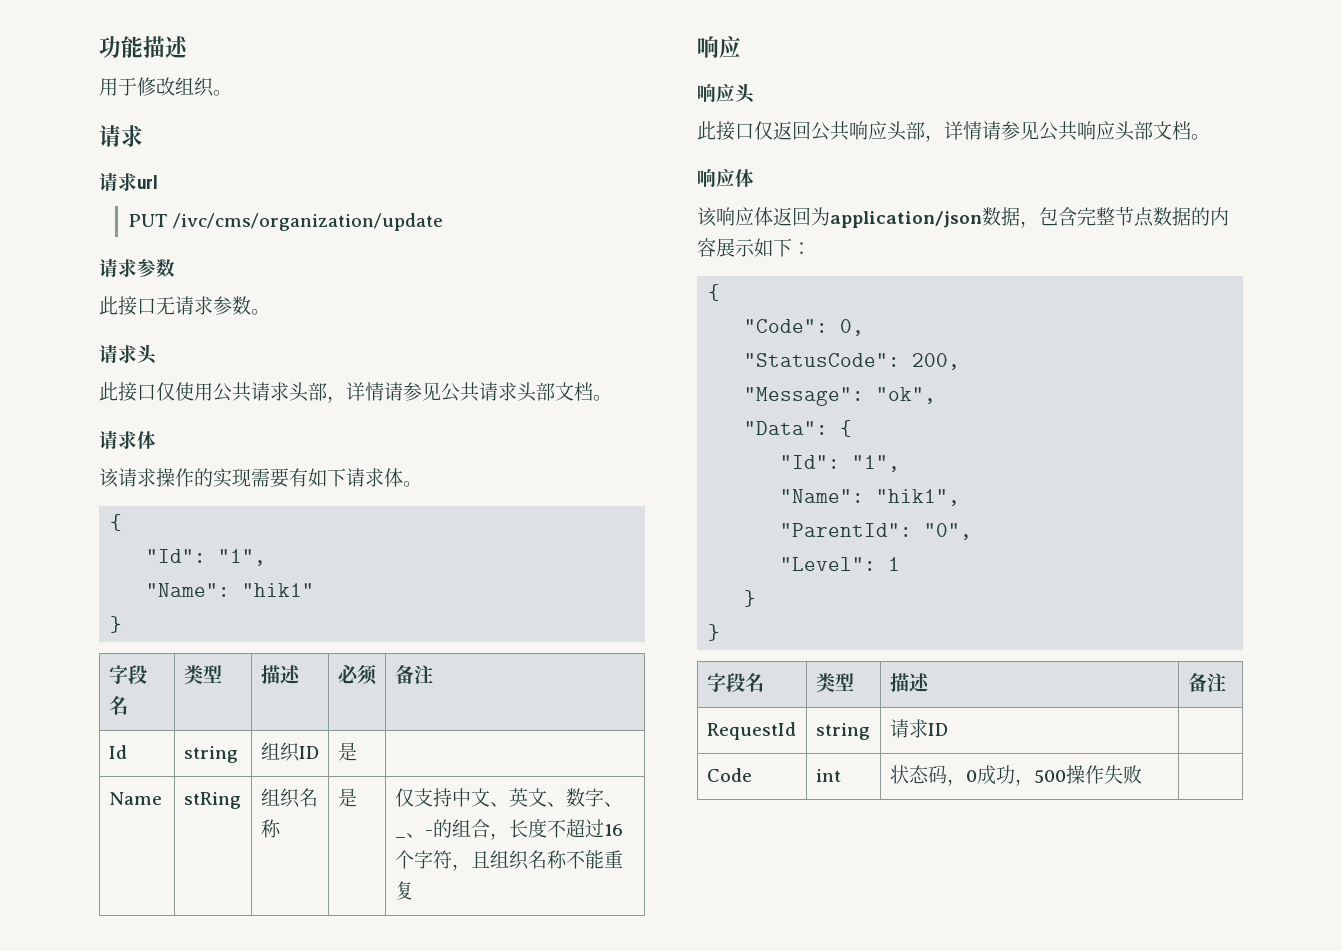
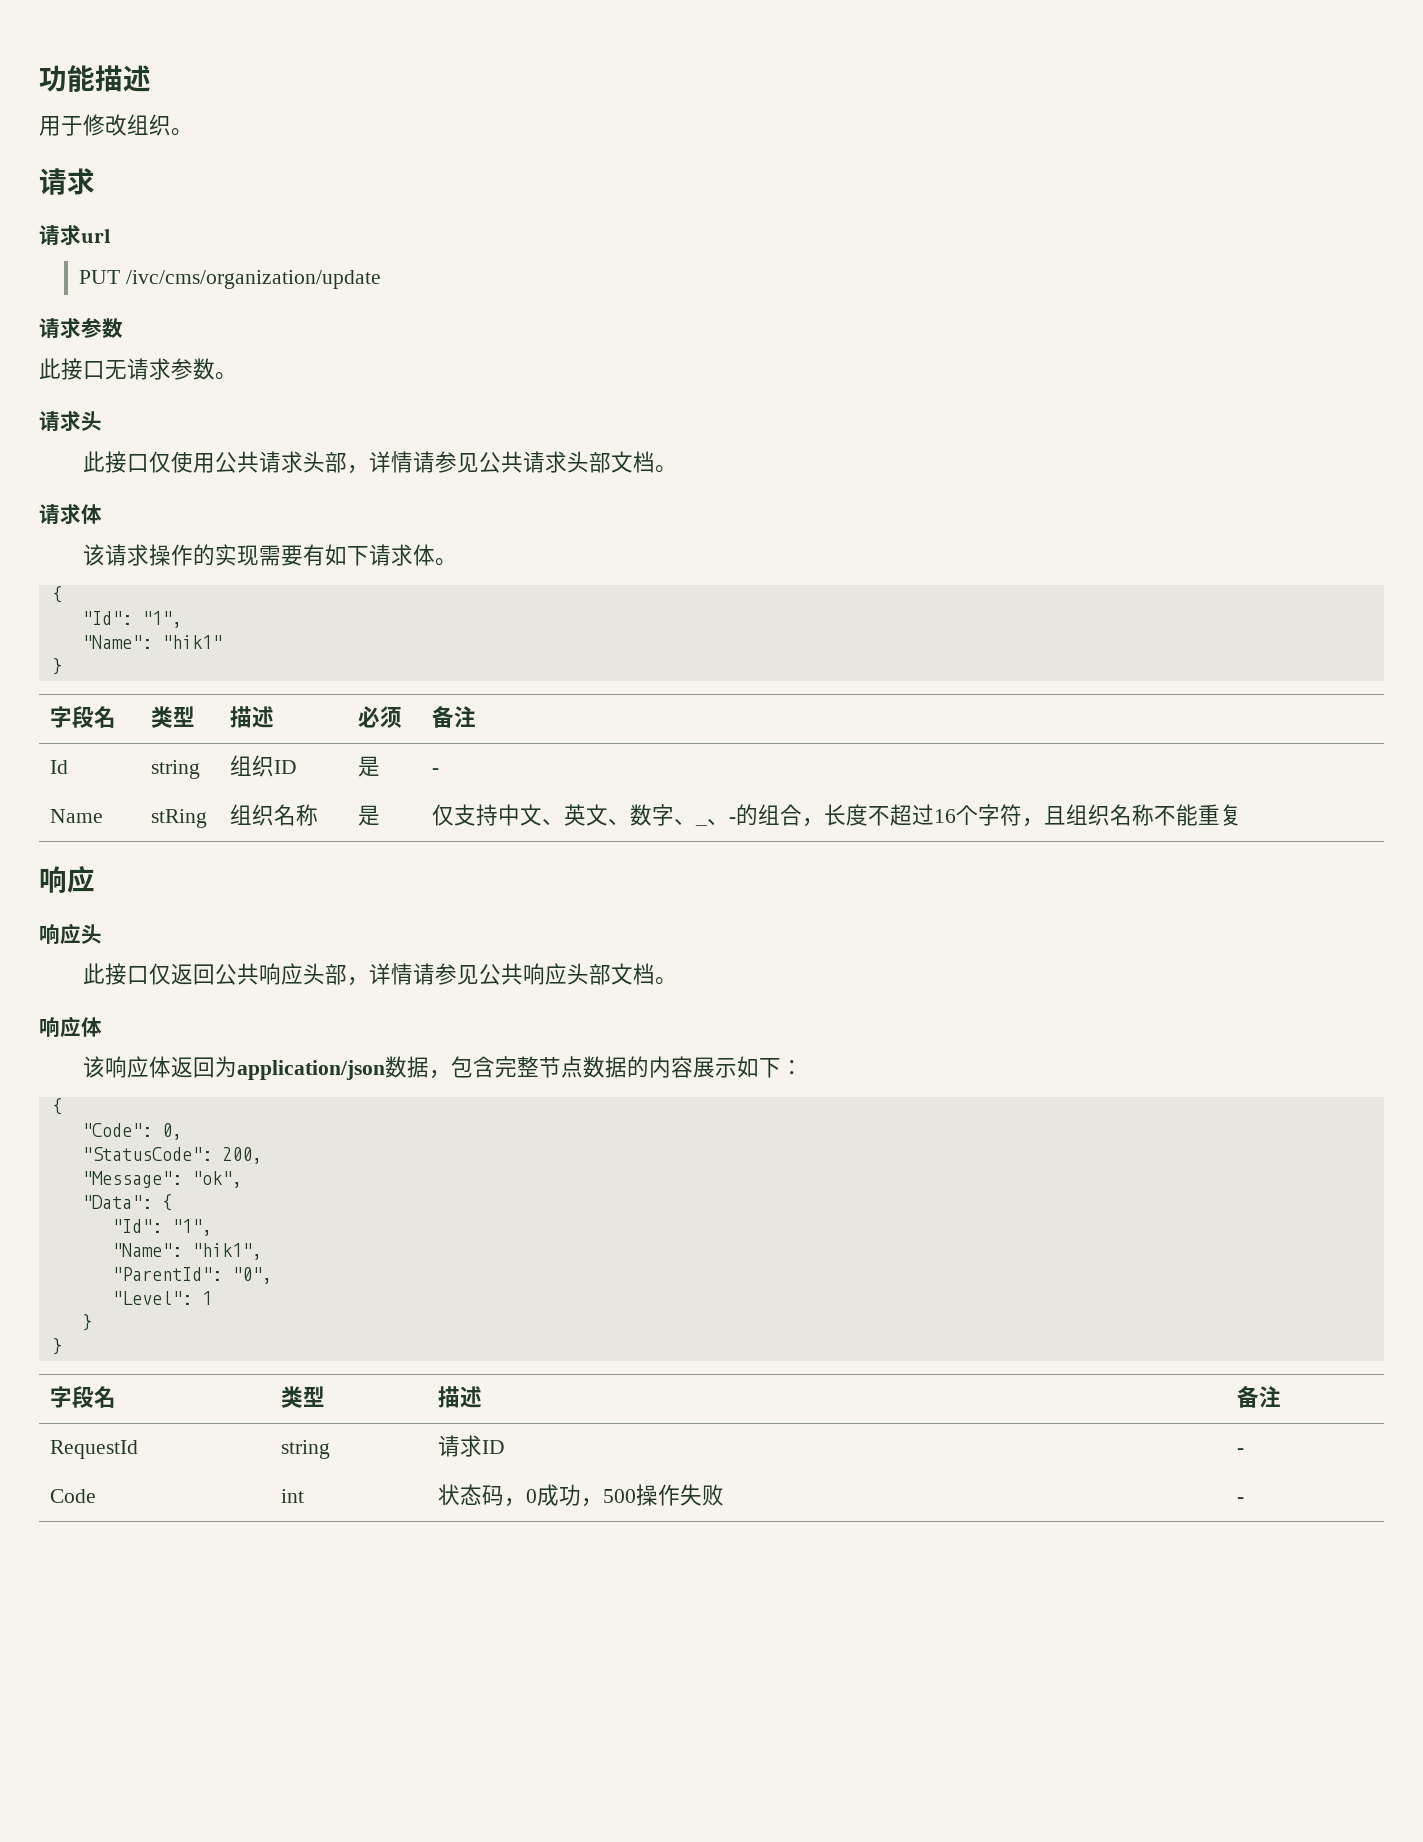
- Id | string | 组织ID | 是 |
+ Id | string | 组织ID | 是 | -
- RequestId | string | 请求ID |
+ RequestId | string | 请求ID | -
- Code | int | 状态码，0成功，500操作失败 |
+ Code | int | 状态码，0成功，500操作失败 | -

